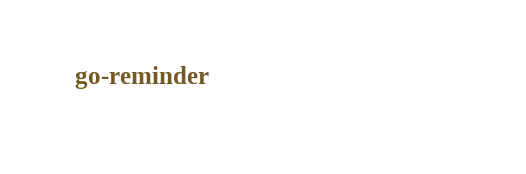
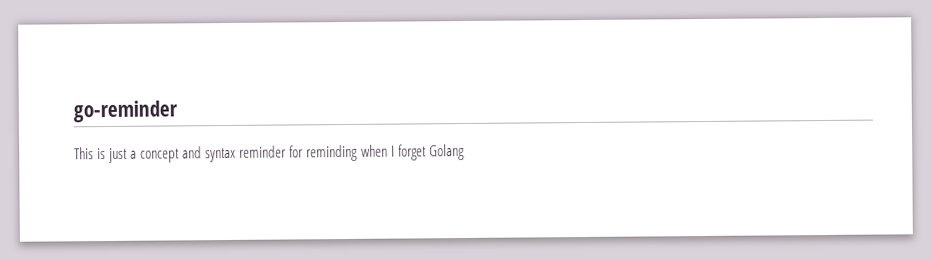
+ This is just a concept and syntax reminder for reminding when I forget Golang

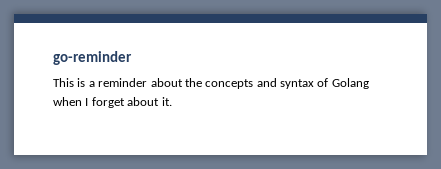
- This is just a concept and syntax reminder for reminding when I forget Golang
+ This is a reminder about the concepts and syntax of Golang when I forget about it.

